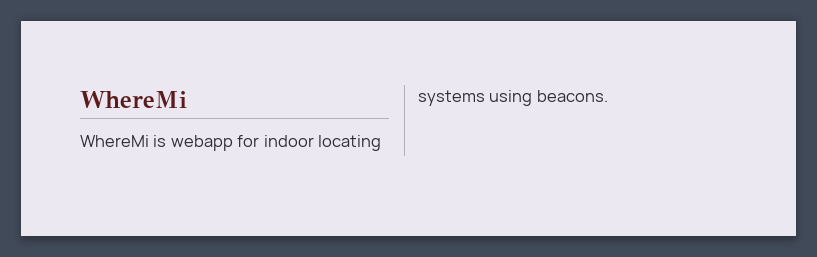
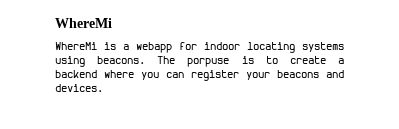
- WhereMi is webapp for indoor locating systems using beacons.
+ WhereMi is a webapp for indoor locating systems using beacons.
+ The porpuse is to create a backend where you can register your beacons and devices.

